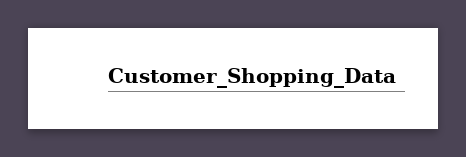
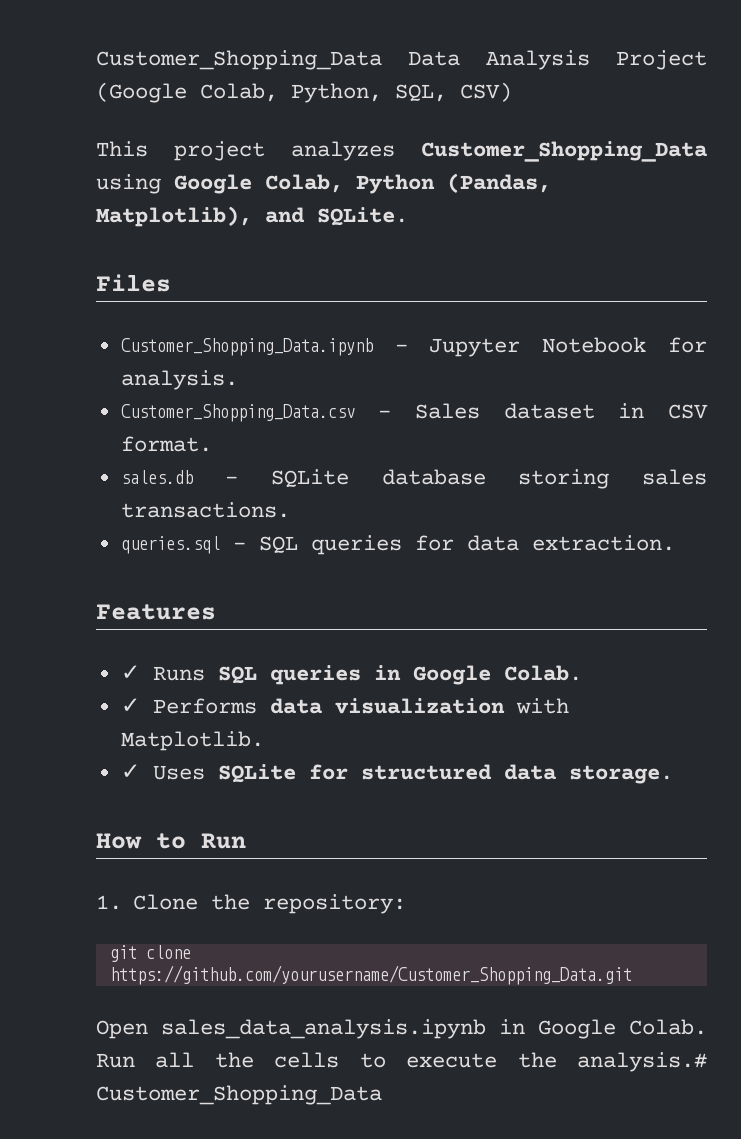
- Customer_Shopping_Data
+ Customer_Shopping_Data Data Analysis Project (Google Colab, Python, SQL, CSV)
+ This project analyzes Customer_Shopping_Data using Google Colab, Python (Pandas, Matplotlib), and SQLite.
+ Files
+ Customer_Shopping_Data.ipynb - Jupyter Notebook for analysis.
+ Customer_Shopping_Data.csv - Sales dataset in CSV format.
+ sales.db - SQLite database storing sales transactions.
+ queries.sql - SQL queries for data extraction.
+ Features
+ ✓ Runs SQL queries in Google Colab.
+ ✓ Performs data visualization with Matplotlib.
+ ✓ Uses SQLite for structured data storage.
+ How to Run
+ 1. Clone the repository:
+ git clone https://github.com/yourusername/Customer_Shopping_Data.git
+ Open sales_data_analysis.ipynb in Google Colab. Run all the cells to execute the analysis.# Customer_Shopping_Data

